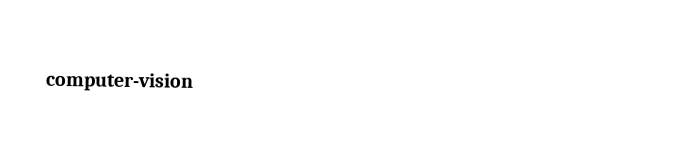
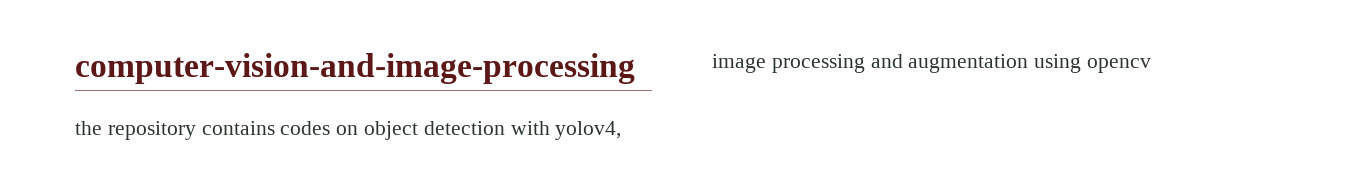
- computer-vision
+ computer-vision-and-image-processing
+ the repository contains codes on object detection with yolov4, image processing and augmentation using opencv

